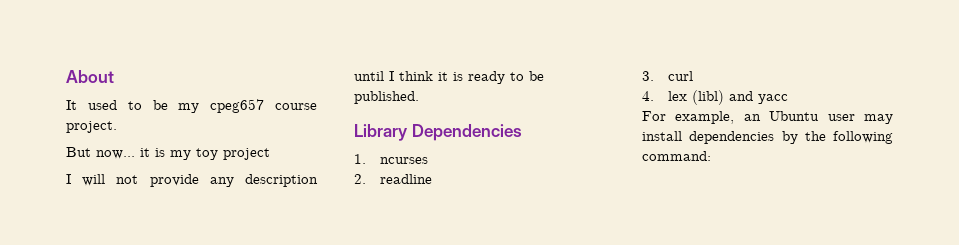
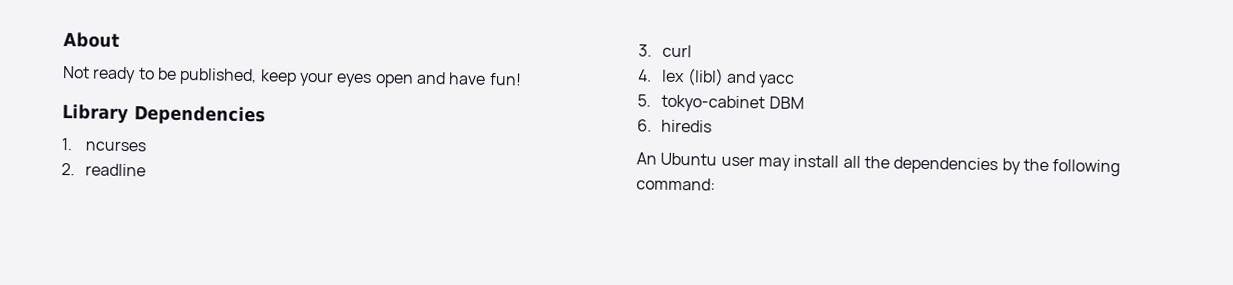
- It used to be my cpeg657 course project.
- But now... it is my toy project
- I will not provide any description until I think it is ready to be published.
+ Not ready to be published, keep your eyes open and have fun!
- For example, an Ubuntu user may install dependencies by the following command:
+ 5. tokyo-cabinet DBM
+ 6. hiredis
+ An Ubuntu user may install all the dependencies by the following command:

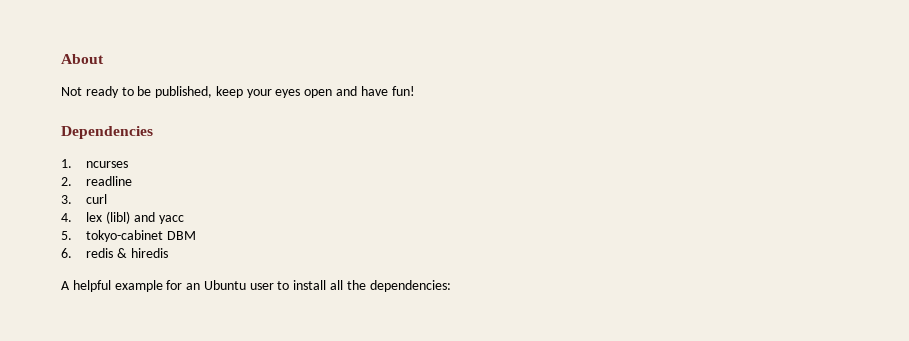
- Library Dependencies
+ Dependencies
- 6. hiredis
+ 6. redis & hiredis
- An Ubuntu user may install all the dependencies by the following command:
+ A helpful example for an Ubuntu user to install all the dependencies:

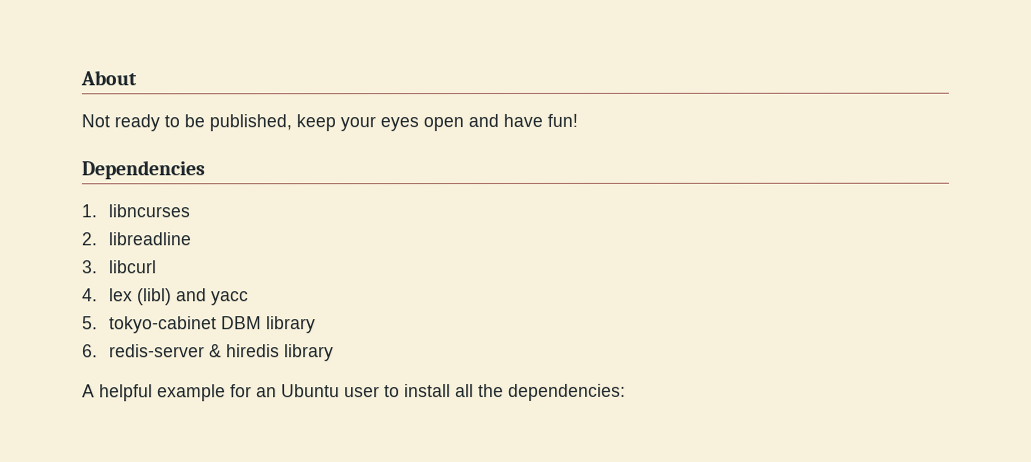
- 1. ncurses
+ 1. libncurses
- 2. readline
+ 2. libreadline
- 3. curl
+ 3. libcurl
- 5. tokyo-cabinet DBM
+ 5. tokyo-cabinet DBM library
- 6. redis & hiredis
+ 6. redis-server & hiredis library

